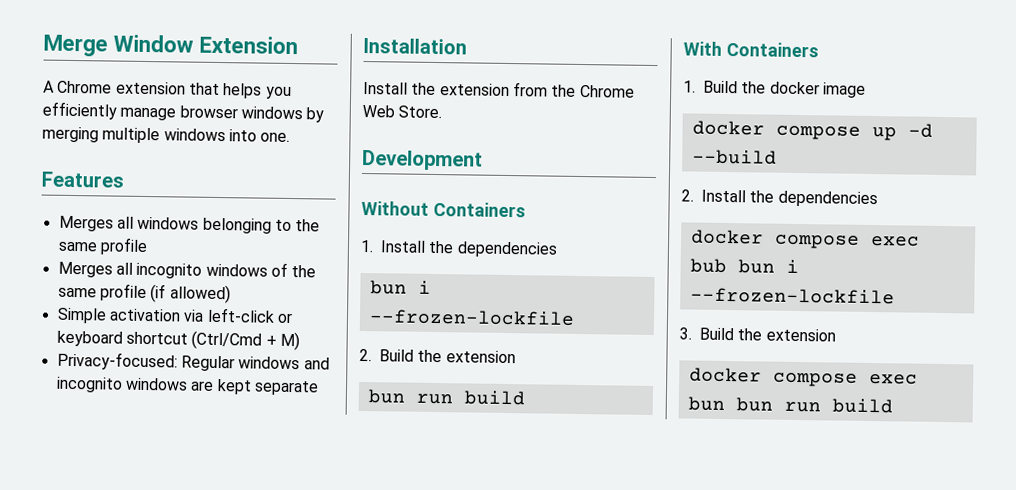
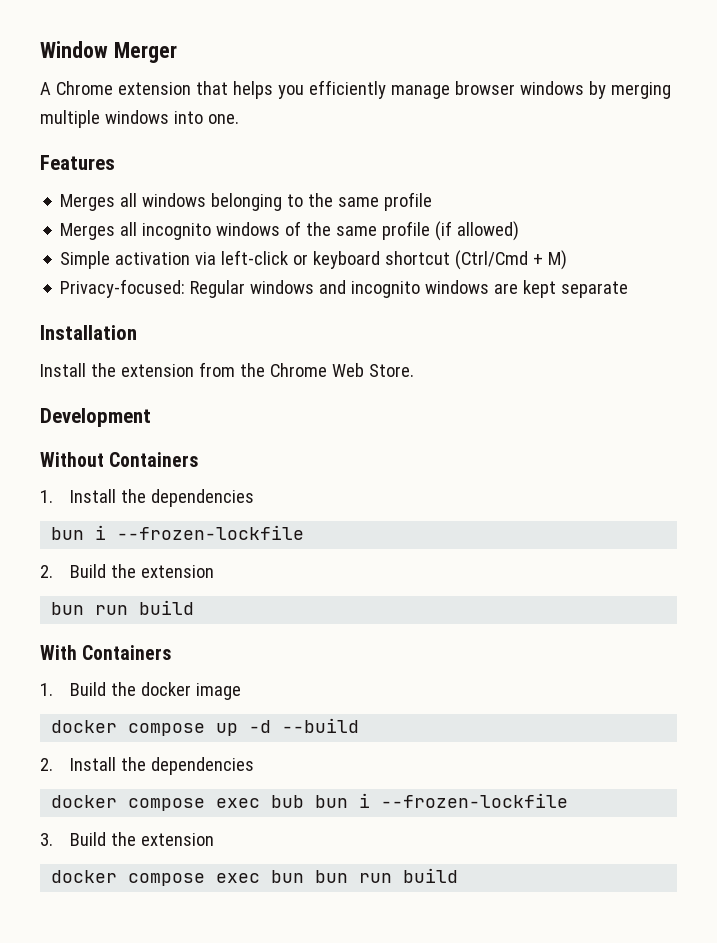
- Merge Window Extension
+ Window Merger

